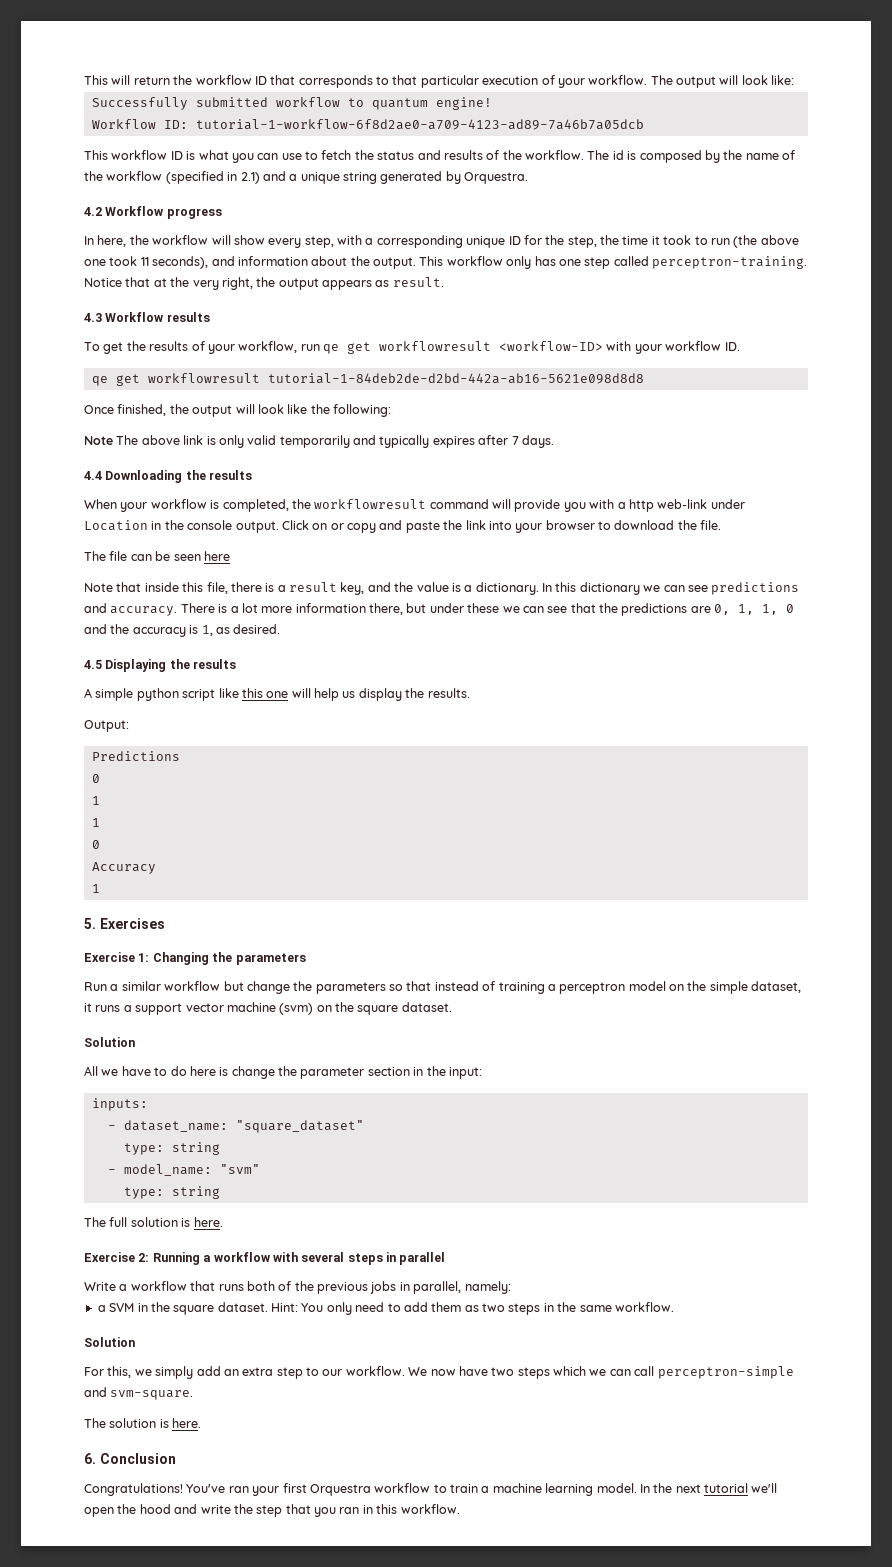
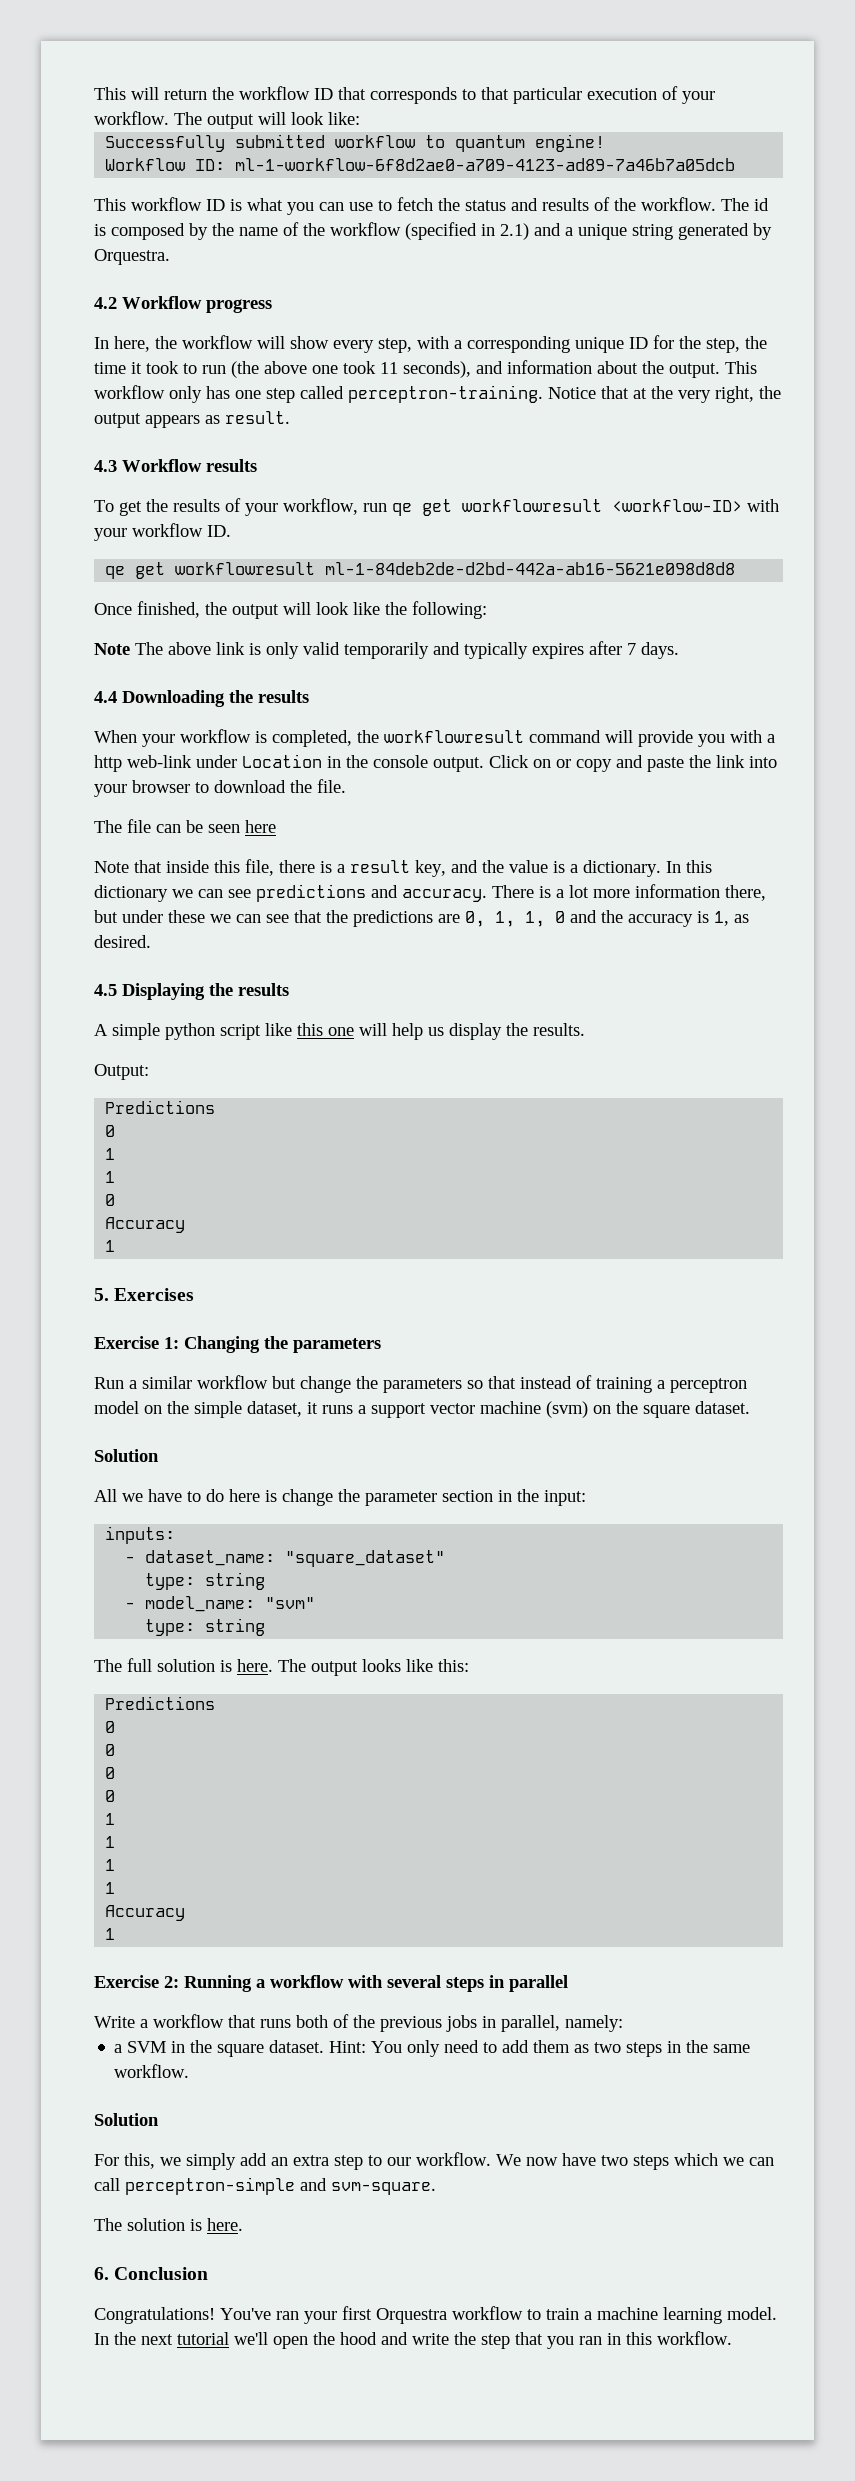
- Workflow ID: tutorial-1-workflow-6f8d2ae0-a709-4123-ad89-7a46b7a05dcb
+ Workflow ID: ml-1-workflow-6f8d2ae0-a709-4123-ad89-7a46b7a05dcb
- qe get workflowresult tutorial-1-84deb2de-d2bd-442a-ab16-5621e098d8d8
+ qe get workflowresult ml-1-84deb2de-d2bd-442a-ab16-5621e098d8d8
+ The output looks like this:
+ Predictions
+ 0
+ 0
+ 0
+ 0
+ 1
+ 1
+ 1
+ 1
+ Accuracy
+ 1

